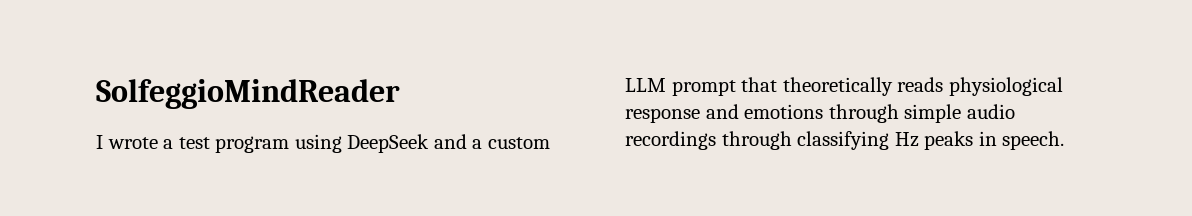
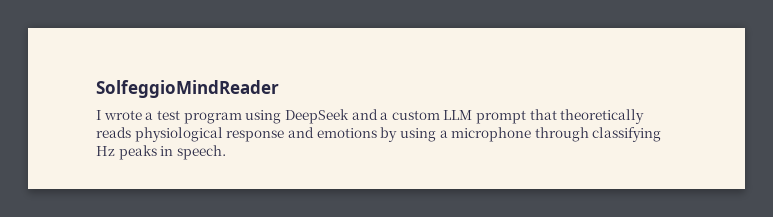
- I wrote a test program using DeepSeek and a custom LLM prompt that theoretically reads physiological response and emotions through simple audio recordings through classifying Hz peaks in speech.
+ I wrote a test program using DeepSeek and a custom LLM prompt that theoretically reads physiological response and emotions by using a microphone through classifying Hz peaks in speech.

